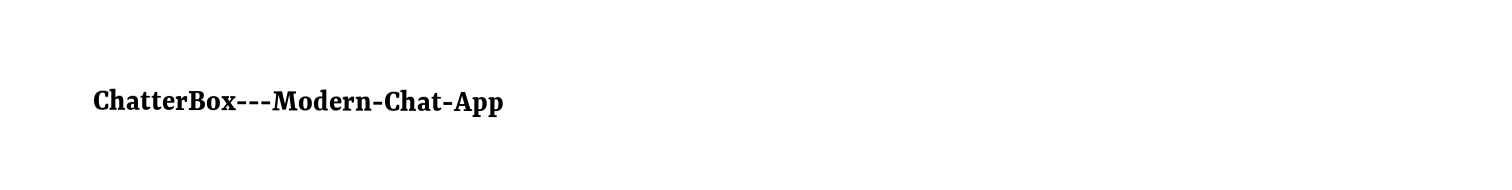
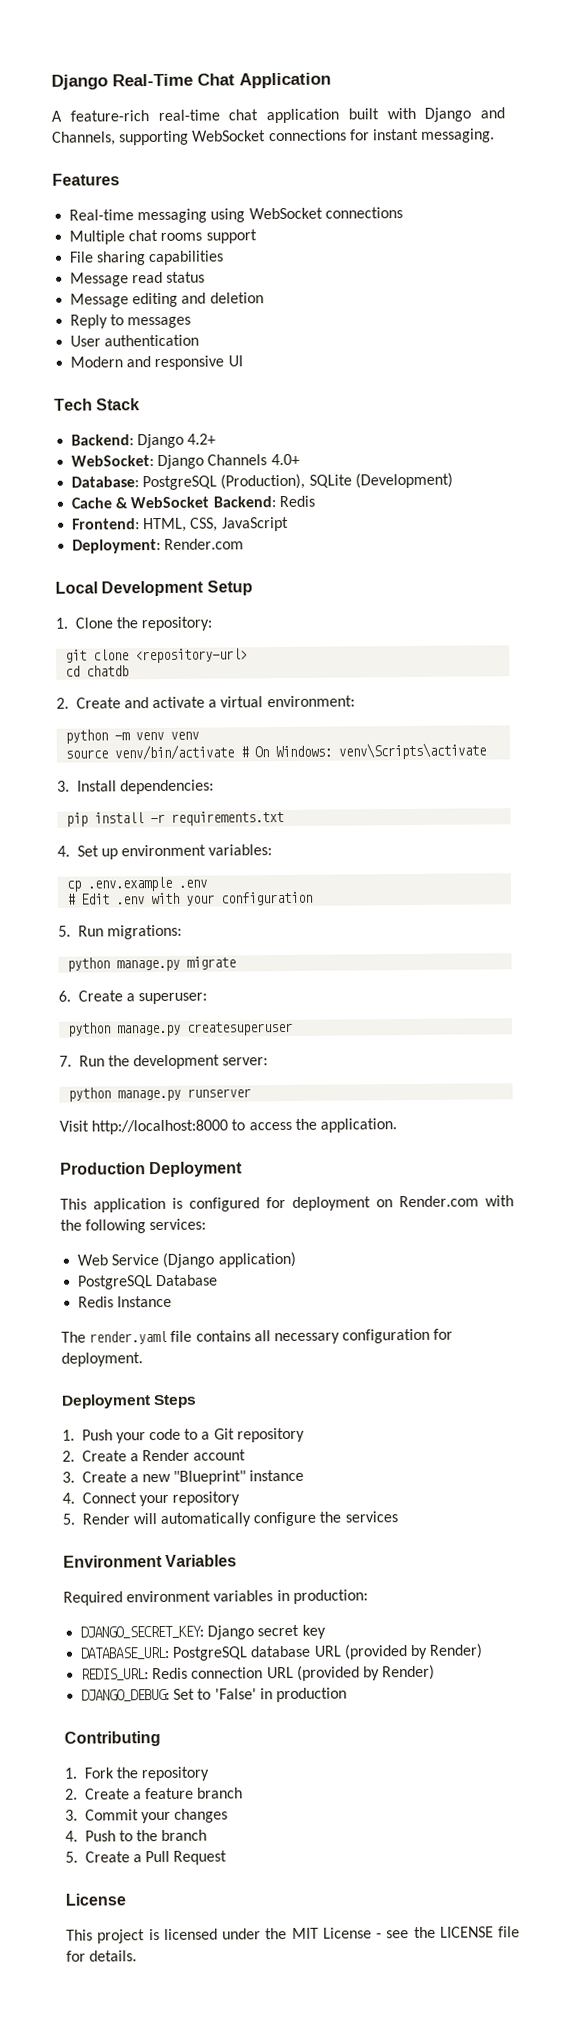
- ChatterBox---Modern-Chat-App
+ Django Real-Time Chat Application
+ A feature-rich real-time chat application built with Django and Channels, supporting WebSocket connections for instant messaging.
+ Features
+ Real-time messaging using WebSocket connections
+ Multiple chat rooms support
+ File sharing capabilities
+ Message read status
+ Message editing and deletion
+ Reply to messages
+ User authentication
+ Modern and responsive UI
+ Tech Stack
+ Backend: Django 4.2+
+ WebSocket: Django Channels 4.0+
+ Database: PostgreSQL (Production), SQLite (Development)
+ Cache & WebSocket Backend: Redis
+ Frontend: HTML, CSS, JavaScript
+ Deployment: Render.com
+ Local Development Setup
+ 1. Clone the repository:
+ git clone <repository-url>
+ cd chatdb
+ 2. Create and activate a virtual environment:
+ python -m venv venv
+ source venv/bin/activate # On Windows: venv\Scripts\activate
+ 3. Install dependencies:
+ pip install -r requirements.txt
+ 4. Set up environment variables:
+ cp .env.example .env
+ # Edit .env with your configuration
+ 5. Run migrations:
+ python manage.py migrate
+ 6. Create a superuser:
+ python manage.py createsuperuser
+ 7. Run the development server:
+ python manage.py runserver
+ Visit http://localhost:8000 to access the application.
+ Production Deployment
+ This application is configured for deployment on Render.com with the following services:
+ Web Service (Django application)
+ PostgreSQL Database
+ Redis Instance
+ The render.yaml file contains all necessary configuration for deployment.
+ Deployment Steps
+ 1. Push your code to a Git repository
+ 2. Create a Render account
+ 3. Create a new "Blueprint" instance
+ 4. Connect your repository
+ 5. Render will automatically configure the services
+ Environment Variables
+ Required environment variables in production:
+ DJANGO_SECRET_KEY: Django secret key
+ DATABASE_URL: PostgreSQL database URL (provided by Render)
+ REDIS_URL: Redis connection URL (provided by Render)
+ DJANGO_DEBUG: Set to 'False' in production
+ Contributing
+ 1. Fork the repository
+ 2. Create a feature branch
+ 3. Commit your changes
+ 4. Push to the branch
+ 5. Create a Pull Request
+ License
+ This project is licensed under the MIT License - see the LICENSE file for details.

